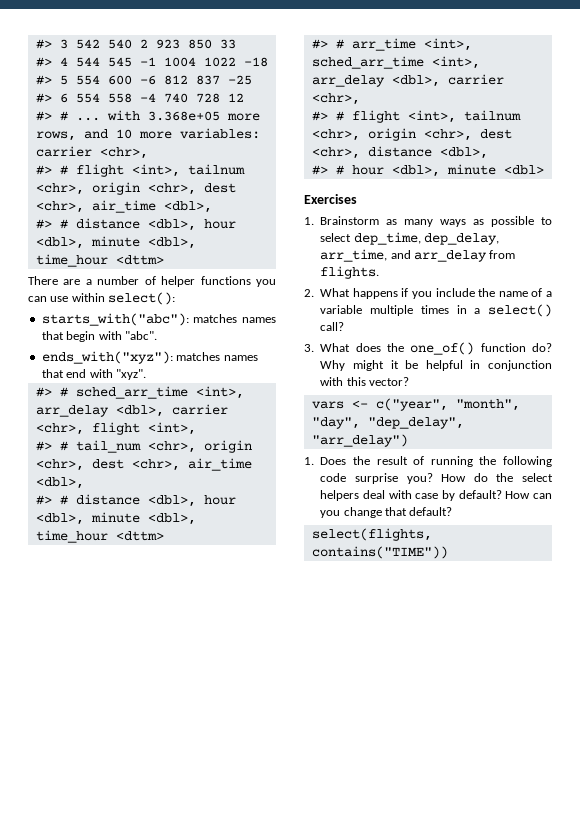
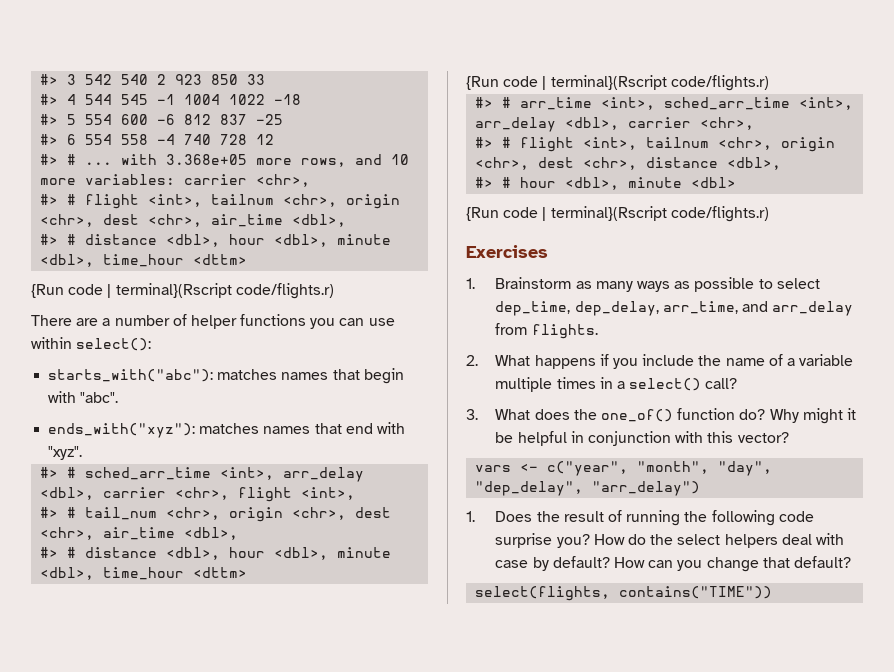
  #> # flight <int>, tailnum <chr>, origin <chr>, dest <chr>, air_time <dbl>,
  #> # distance <dbl>, hour <dbl>, minute <dbl>, time_hour <dttm>
+ {Run code | terminal}(Rscript code/flights.r)
  #> # tail_num <chr>, origin <chr>, dest <chr>, air_time <dbl>,
  #> # distance <dbl>, hour <dbl>, minute <dbl>, time_hour <dttm>
+ {Run code | terminal}(Rscript code/flights.r)
  #> # hour <dbl>, minute <dbl>
+ {Run code | terminal}(Rscript code/flights.r)

